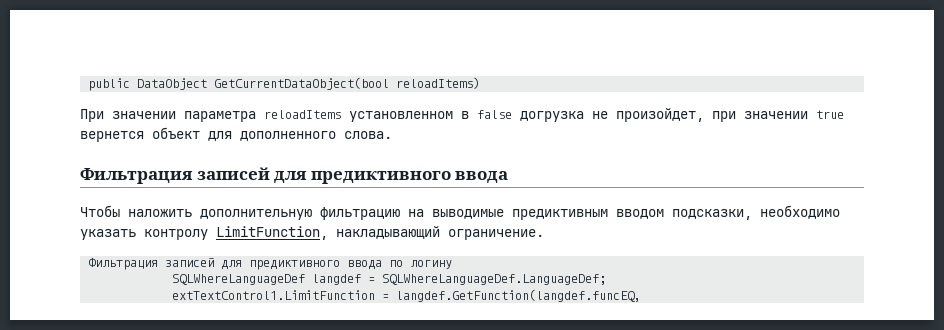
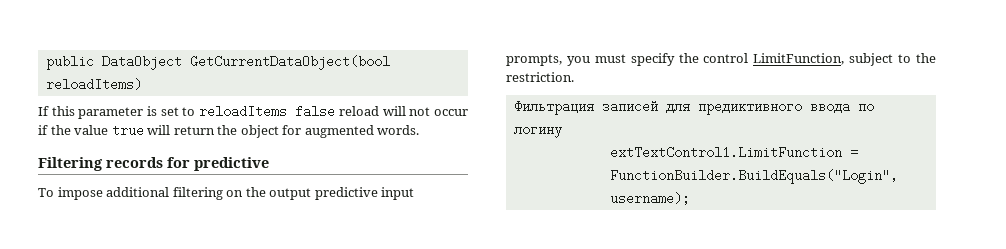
- При значении параметра reloadItems установленном в false догрузка не произойдет, при значении true вернется объект для дополненного слова.
- Фильтрация записей для предиктивного ввода
- Чтобы наложить дополнительную фильтрацию на выводимые предиктивным вводом подсказки, необходимо указать контролу LimitFunction, накладывающий ограничение.
+ If this parameter is set to reloadItems false reload will not occur if the value true will return the object for augmented words.
+ Filtering records for predictive
+ To impose additional filtering on the output predictive input prompts, you must specify the control LimitFunction, subject to the restriction.
- SQLWhereLanguageDef langdef = SQLWhereLanguageDef.LanguageDef;
- extTextControl1.LimitFunction = langdef.GetFunction(langdef.funcEQ,
+ extTextControl1.LimitFunction = FunctionBuilder.BuildEquals("Login", username);

